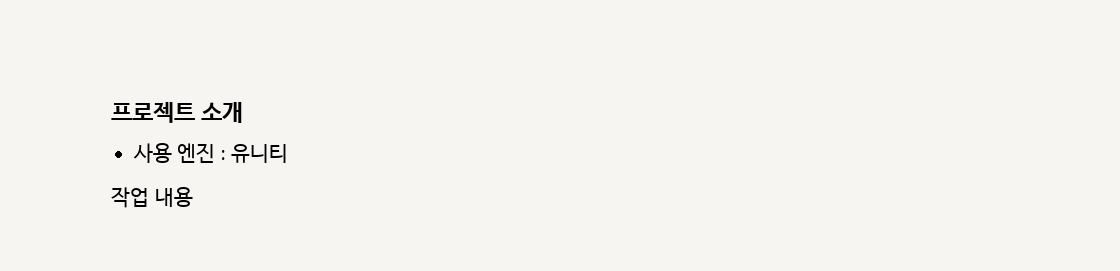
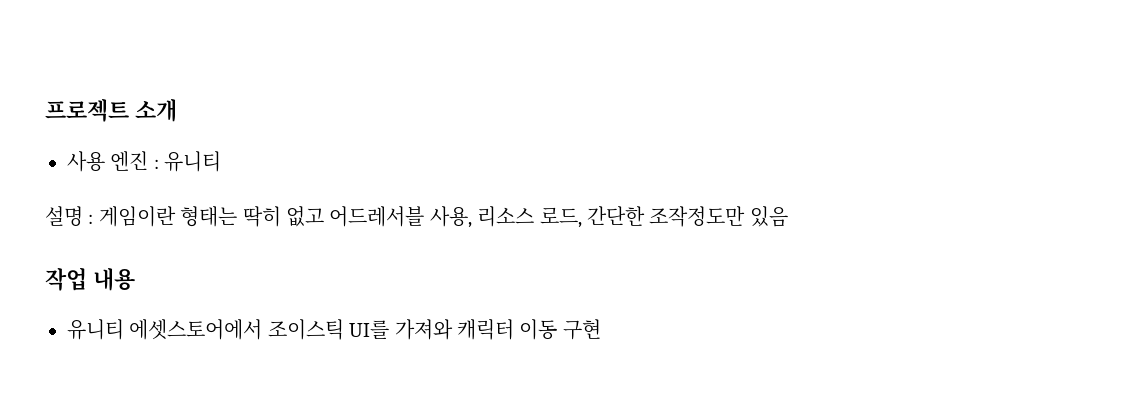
+ 설명 : 게임이란 형태는 딱히 없고 어드레서블 사용, 리소스 로드, 간단한 조작정도만 있음
  작업 내용
+ 유니티 에셋스토어에서 조이스틱 UI를 가져와 캐릭터 이동 구현

